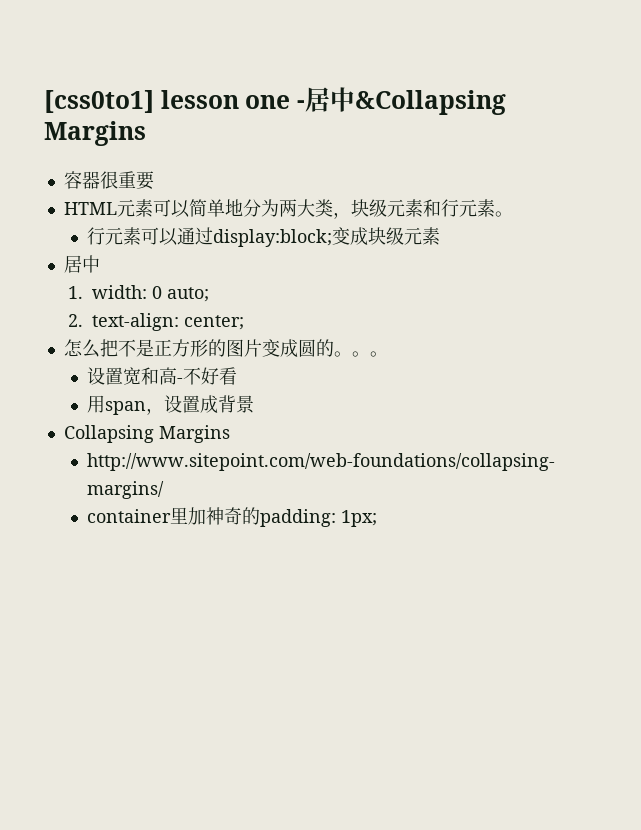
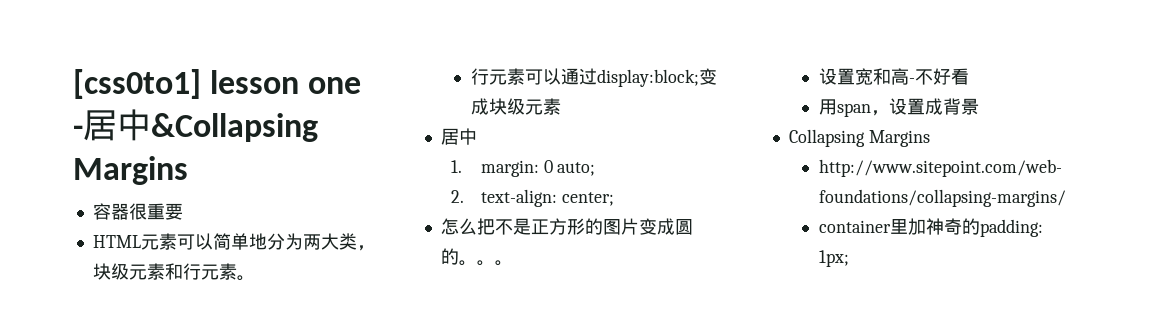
- 1. width: 0 auto;
+ 1. margin: 0 auto;

